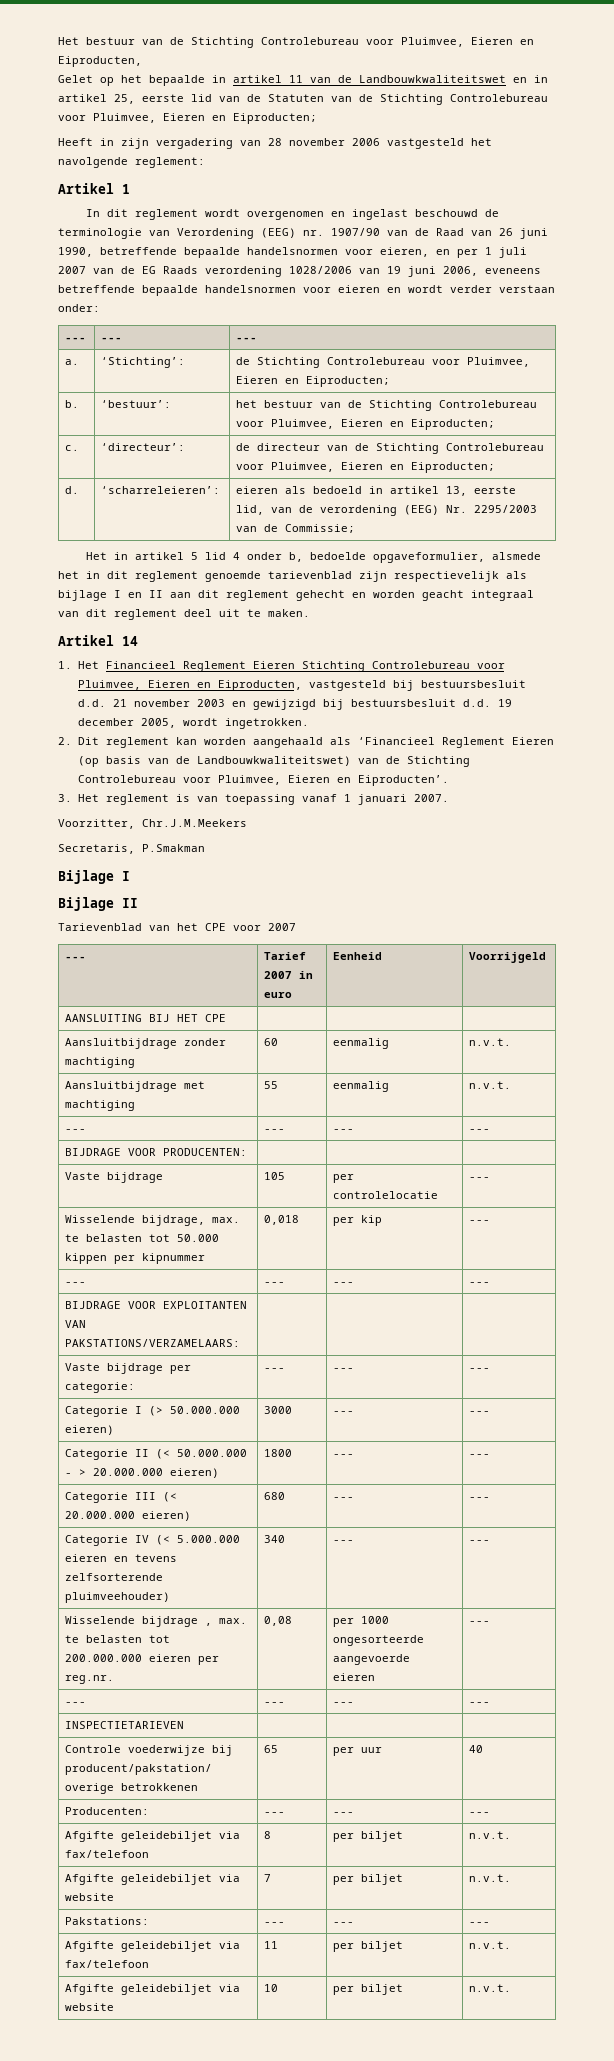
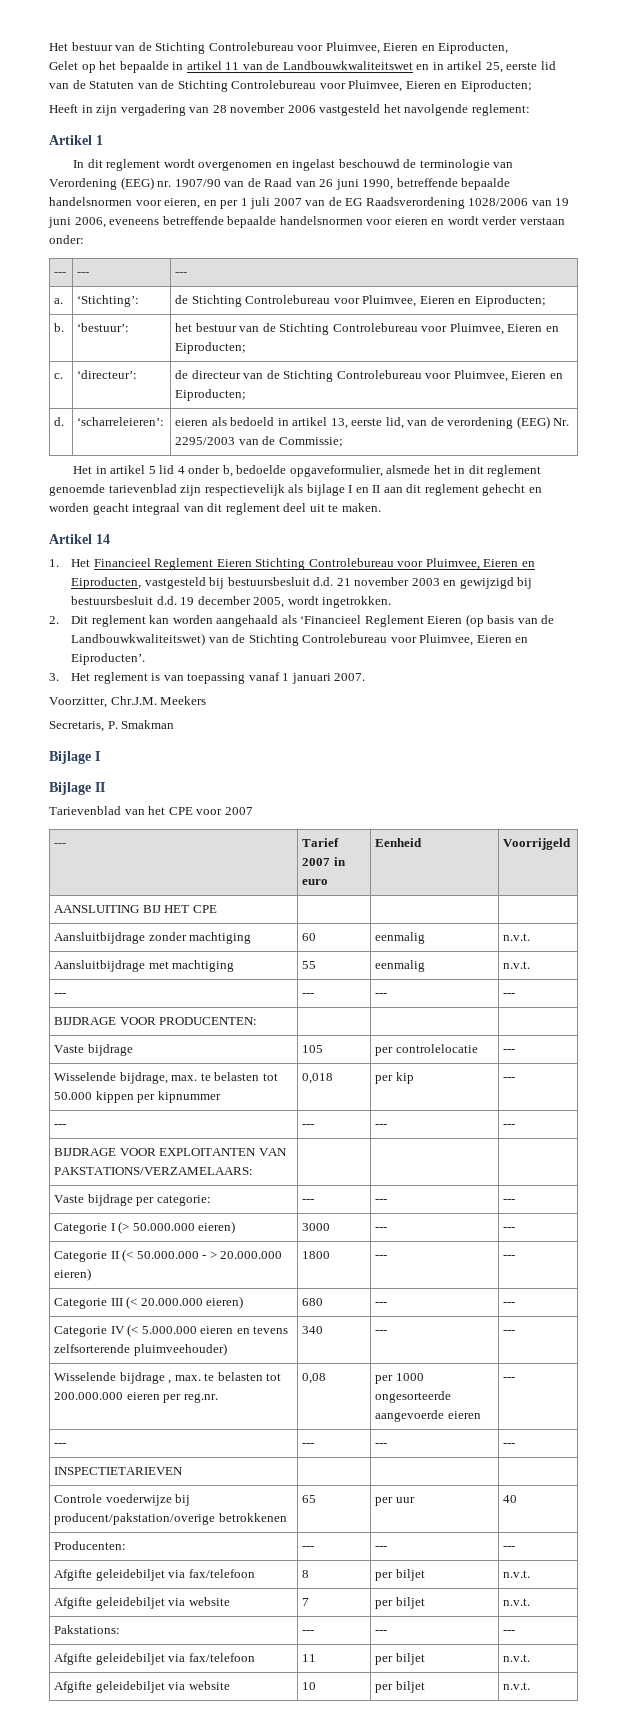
- In dit reglement wordt overgenomen en ingelast beschouwd de terminologie van Verordening (EEG) nr. 1907/90 van de Raad van 26 juni 1990, betreffende bepaalde handelsnormen voor eieren, en per 1 juli 2007 van de EG Raads verordening 1028/2006 van 19 juni 2006, eveneens betreffende bepaalde handelsnormen voor eieren en wordt verder verstaan onder:
+ In dit reglement wordt overgenomen en ingelast beschouwd de terminologie van Verordening (EEG) nr. 1907/90 van de Raad van 26 juni 1990, betreffende bepaalde handelsnormen voor eieren, en per 1 juli 2007 van de EG Raadsverordening 1028/2006 van 19 juni 2006, eveneens betreffende bepaalde handelsnormen voor eieren en wordt verder verstaan onder:
- Voorzitter, Chr.J.M.Meekers
+ Voorzitter, Chr.J.M. Meekers
- Secretaris, P.Smakman
+ Secretaris, P. Smakman

